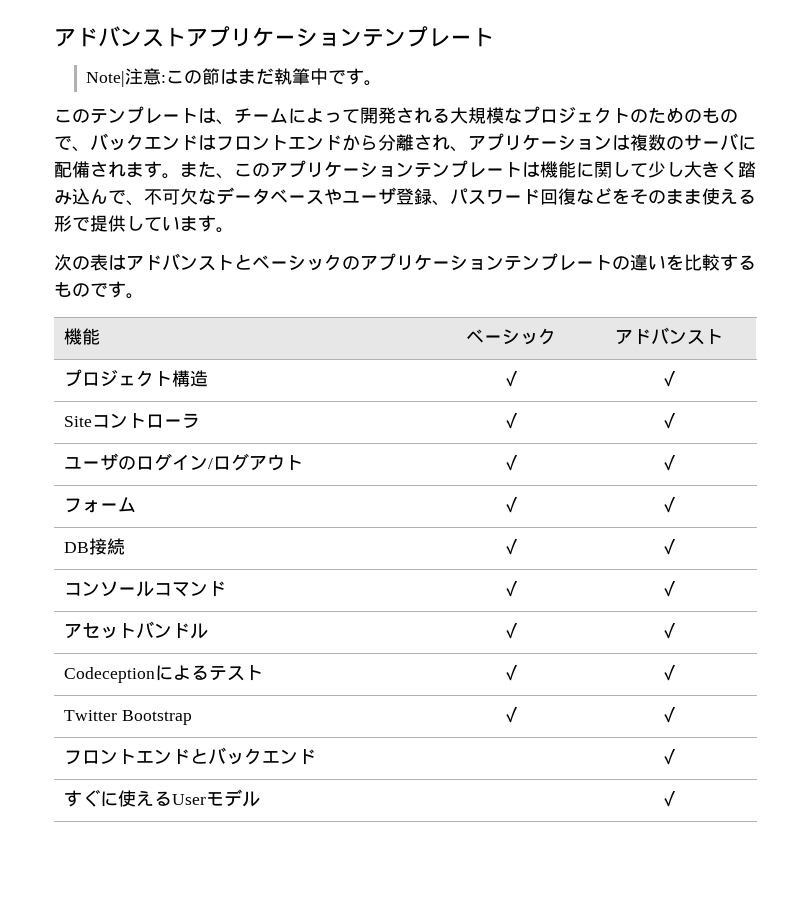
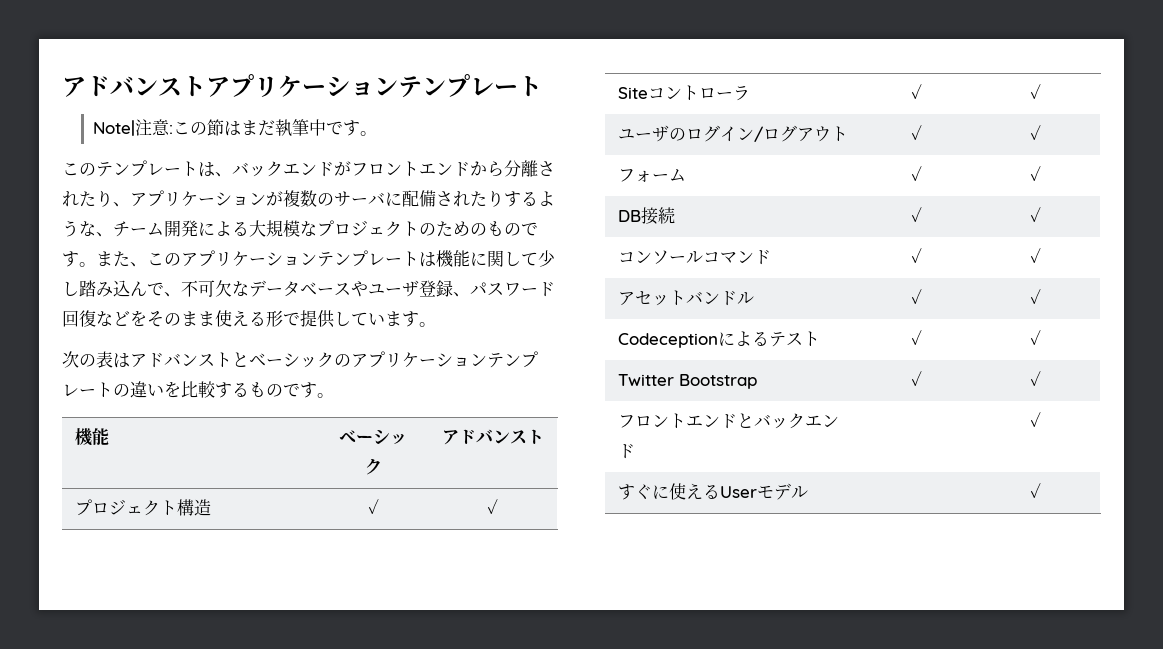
- このテンプレートは、チームによって開発される大規模なプロジェクトのためのもので、バックエンドはフロントエンドから分離され、アプリケーションは複数のサーバに配備されます。
+ このテンプレートは、バックエンドがフロントエンドから分離されたり、アプリケーションが複数のサーバに配備されたりするような、チーム開発による大規模なプロジェクトのためのものです。
- また、このアプリケーションテンプレートは機能に関して少し大きく踏み込んで、不可欠なデータベースやユーザ登録、パスワード回復などをそのまま使える形で提供しています。
+ また、このアプリケーションテンプレートは機能に関して少し踏み込んで、不可欠なデータベースやユーザ登録、パスワード回復などをそのまま使える形で提供しています。

